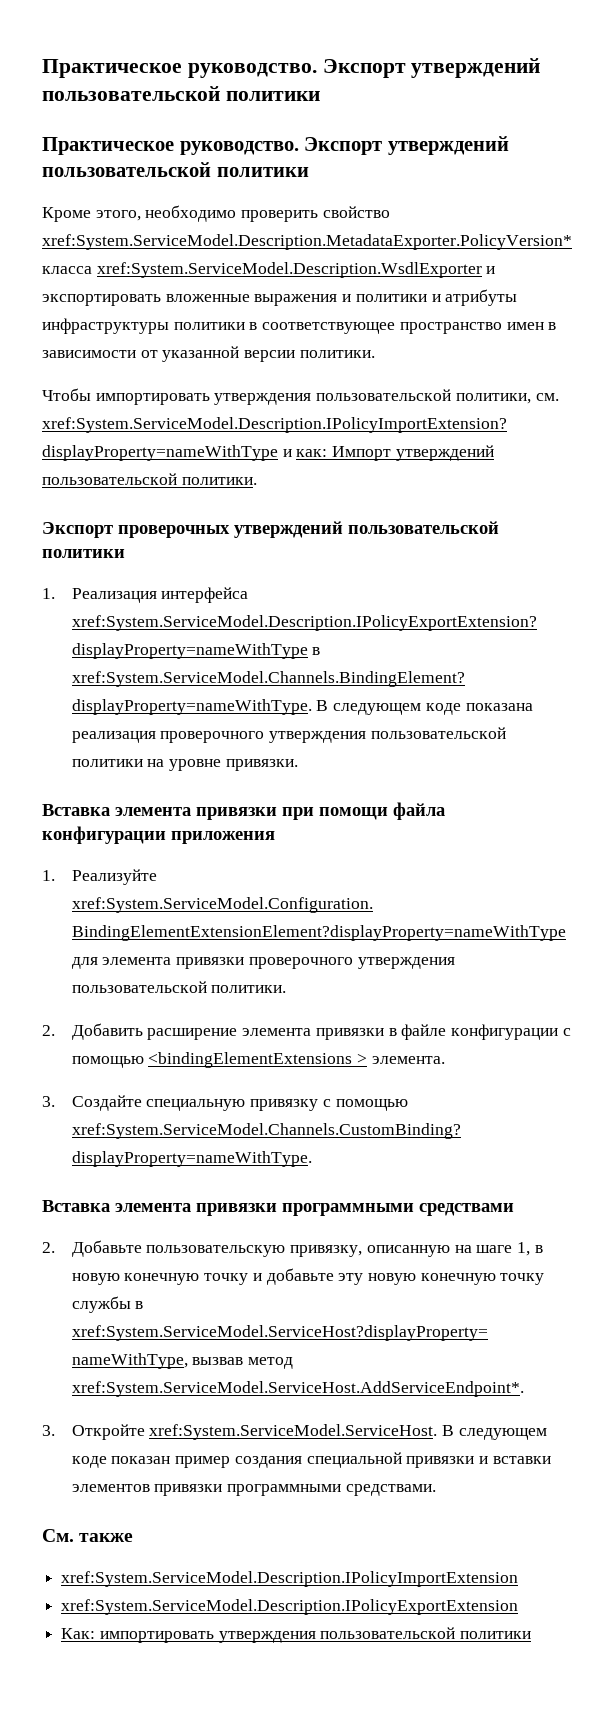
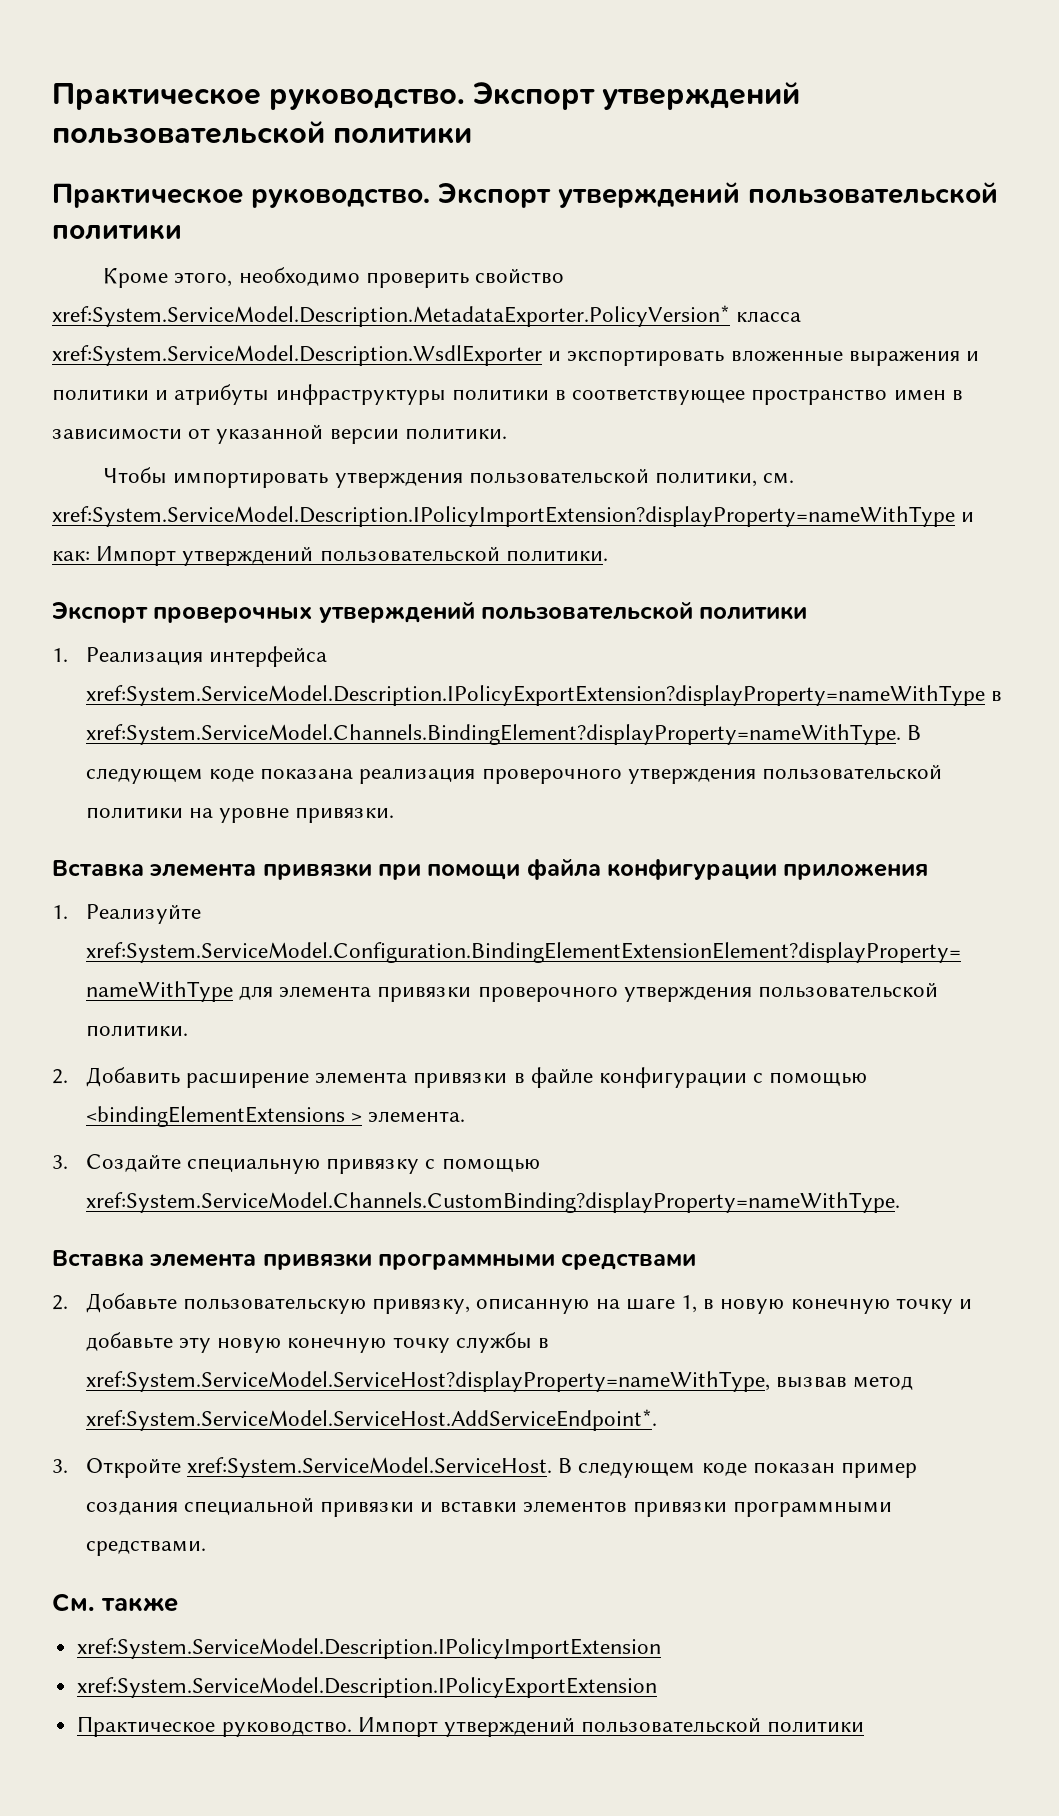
- Как: импортировать утверждения пользовательской политики
+ Практическое руководство. Импорт утверждений пользовательской политики

